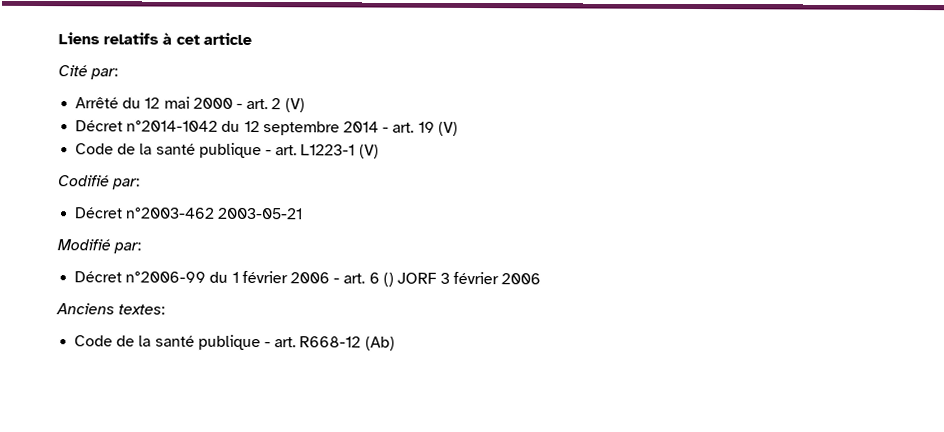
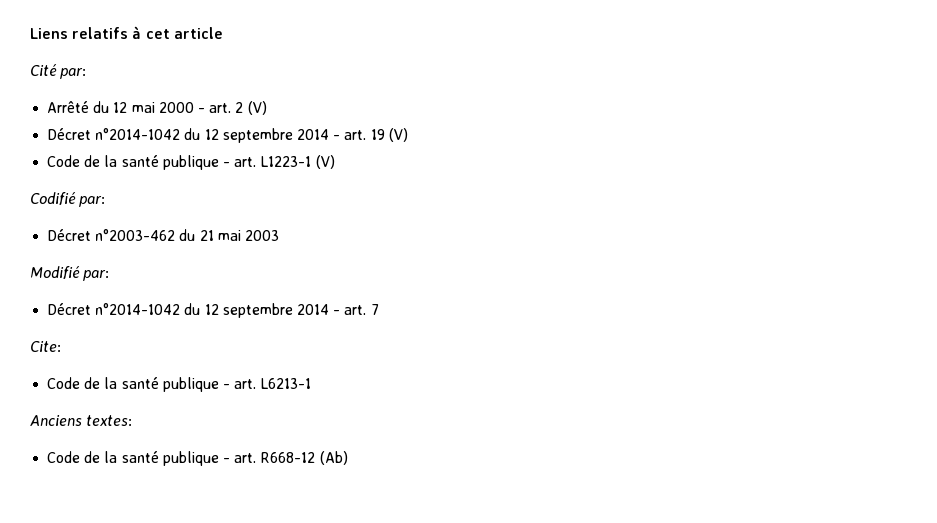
- Décret n°2003-462 2003-05-21
+ Décret n°2003-462 du 21 mai 2003
- Décret n°2006-99 du 1 février 2006 - art. 6 () JORF 3 février 2006
+ Décret n°2014-1042 du 12 septembre 2014 - art. 7
+ Cite:
+ Code de la santé publique - art. L6213-1

